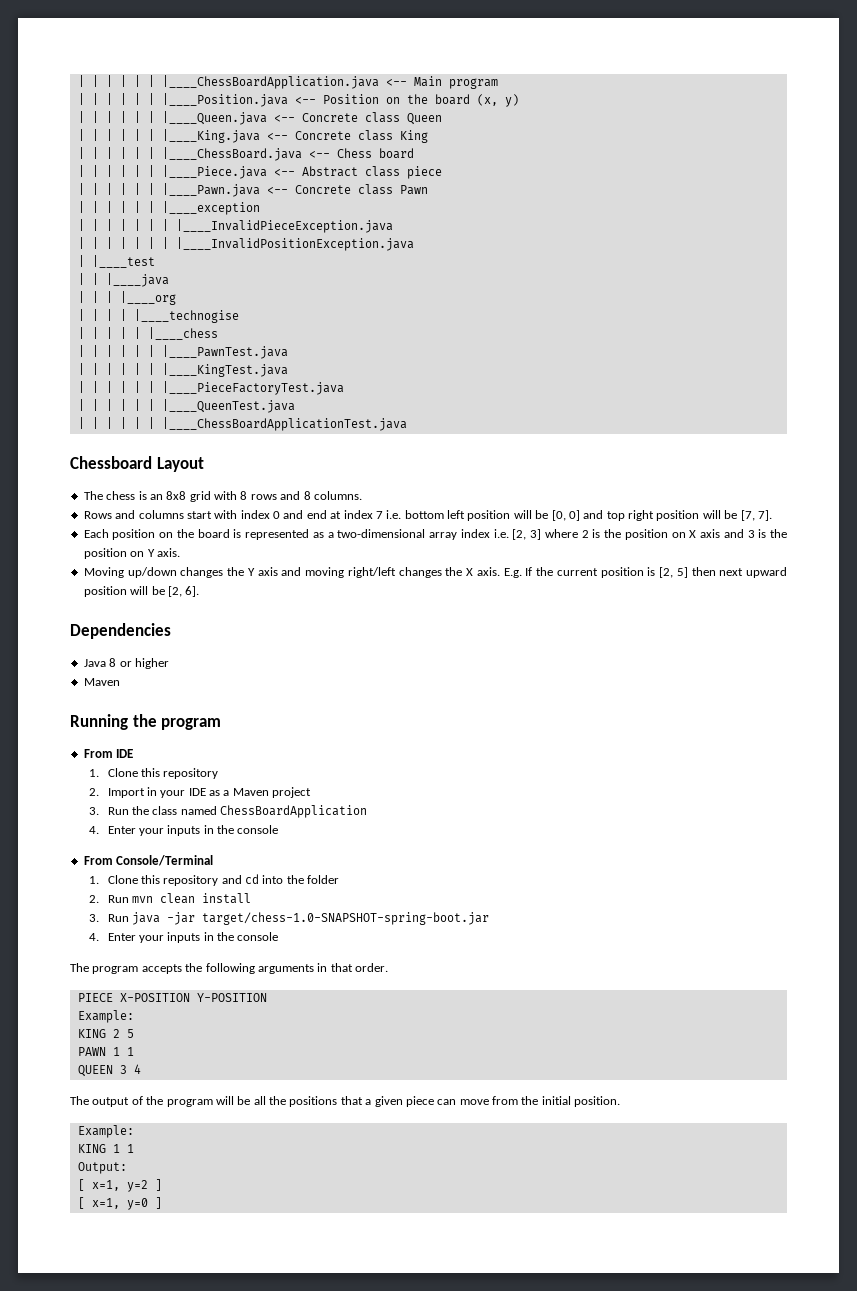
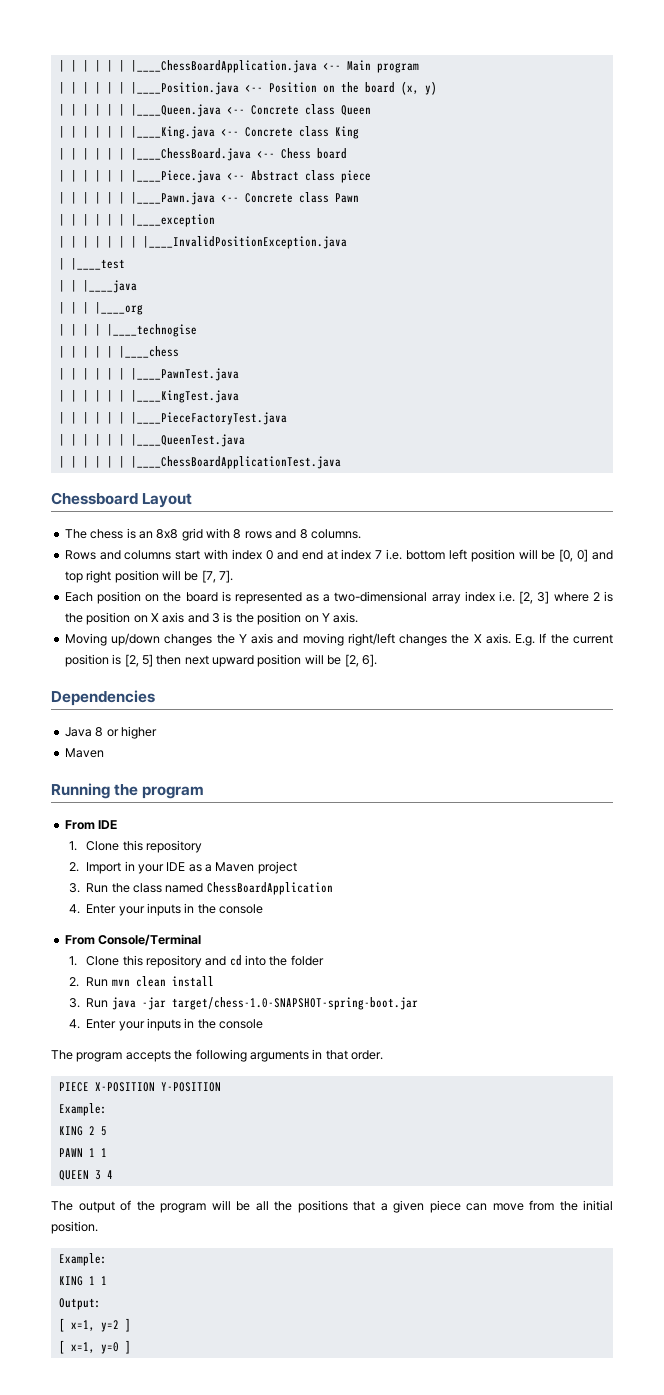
- | | | | | | | |____InvalidPieceException.java

